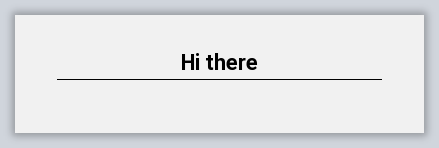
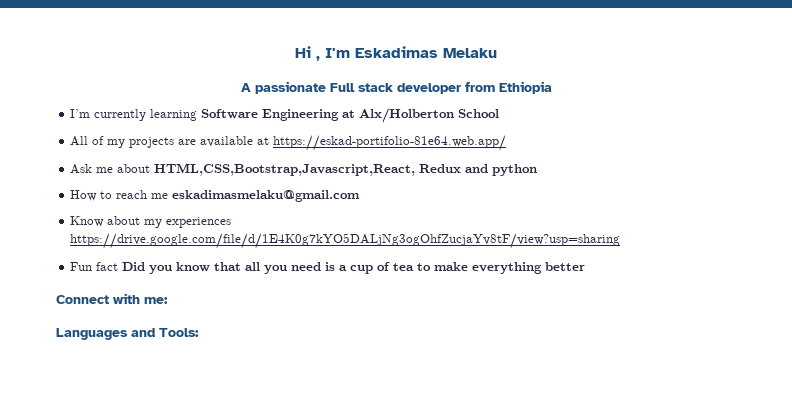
- Hi there
+ Hi , I'm Eskadimas Melaku
+ A passionate Full stack developer from Ethiopia
+ I’m currently learning Software Engineering at Alx/Holberton School
+ All of my projects are available at https://eskad-portifolio-81e64.web.app/
+ Ask me about HTML,CSS,Bootstrap,Javascript,React, Redux and python
+ How to reach me eskadimasmelaku@gmail.com
+ Know about my experiences https://drive.google.com/file/d/1E4K0g7kYO5DALjNg3ogOhfZucjaYv8tF/view?usp=sharing
+ Fun fact Did you know that all you need is a cup of tea to make everything better
+ Connect with me:
+ Languages and Tools:

